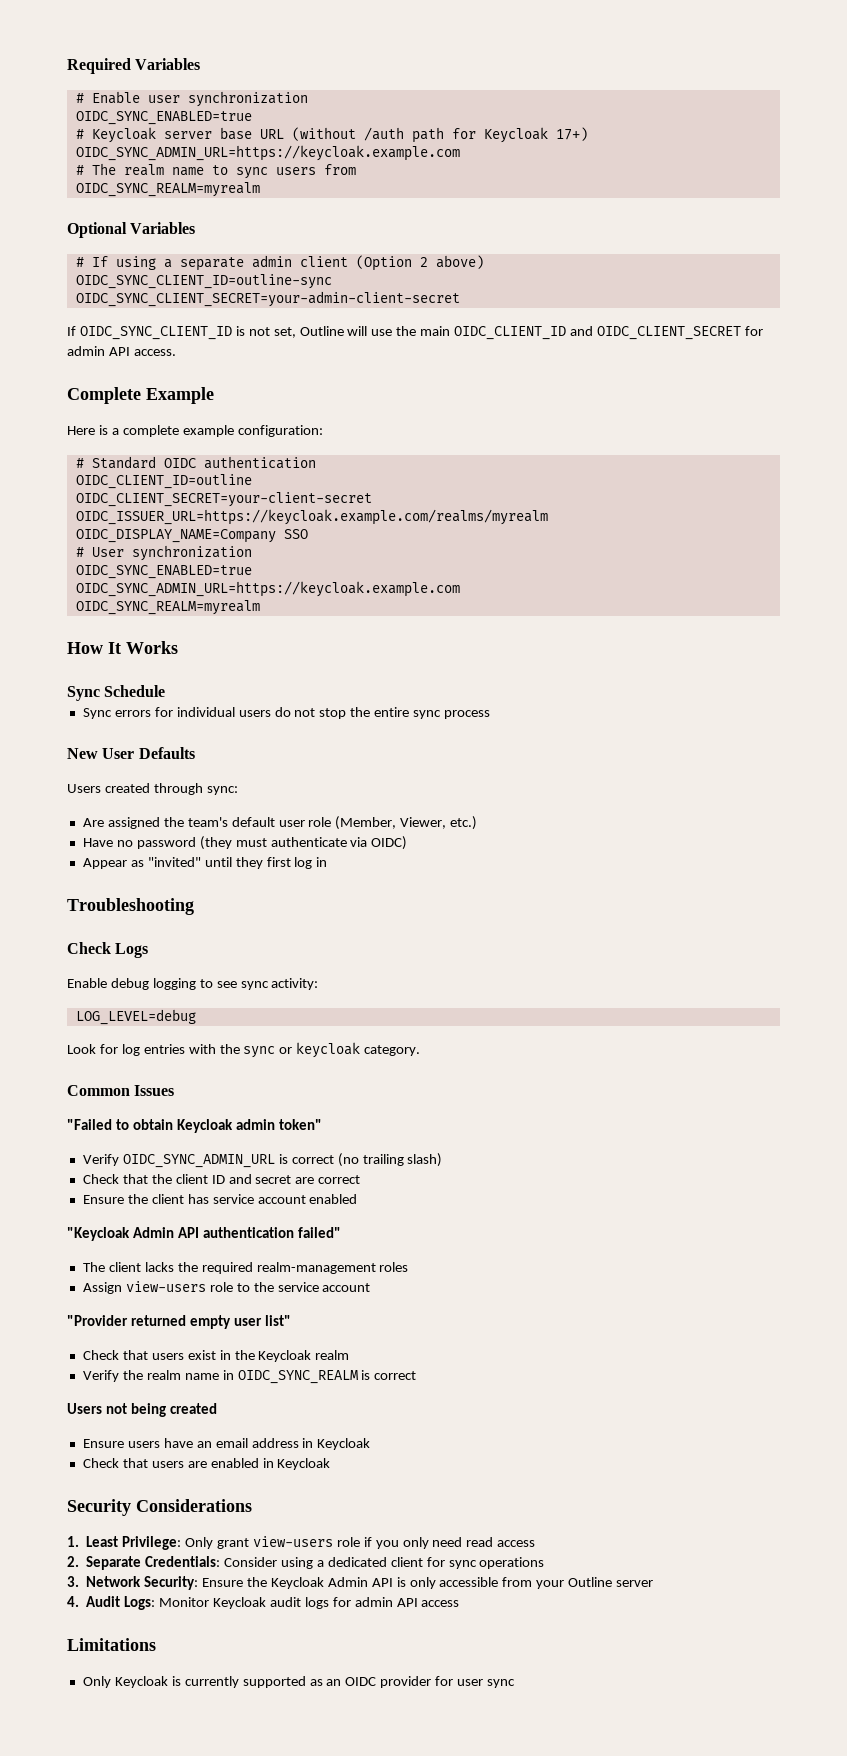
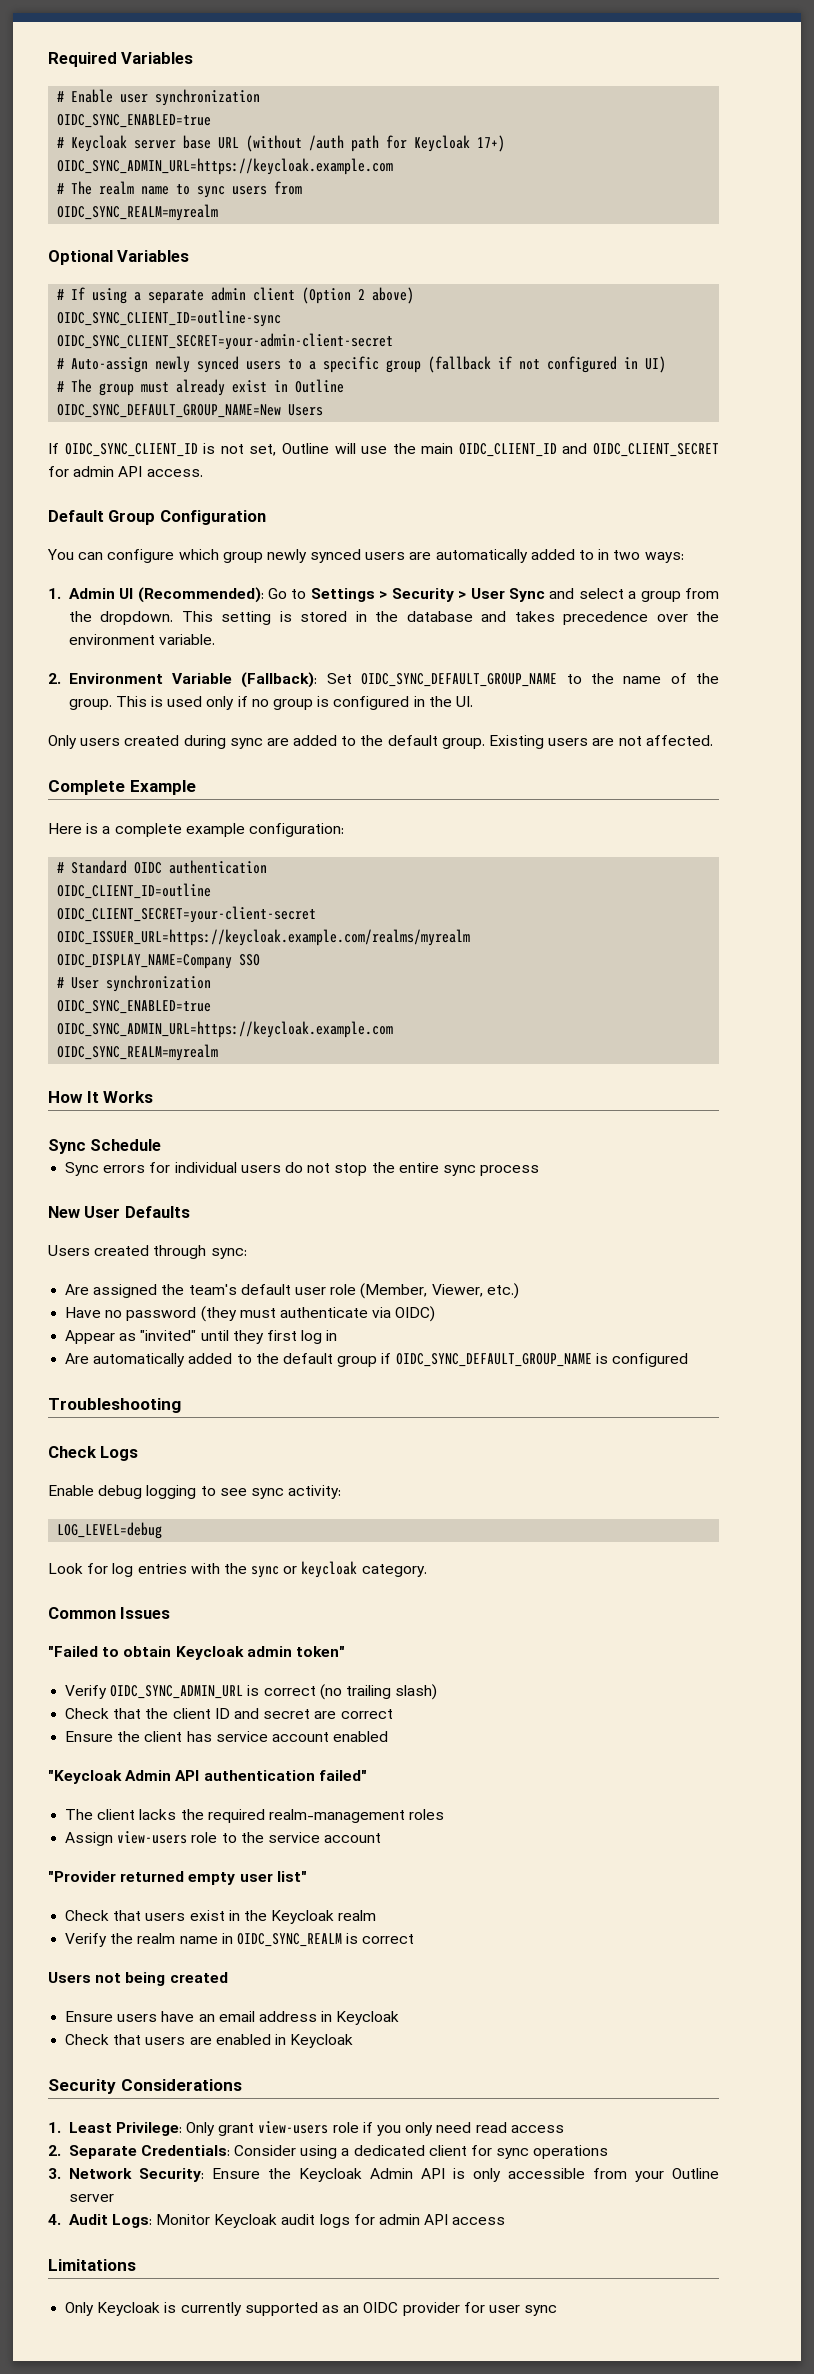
+ # Auto-assign newly synced users to a specific group (fallback if not configured in UI)
+ # The group must already exist in Outline
+ OIDC_SYNC_DEFAULT_GROUP_NAME=New Users
+ Default Group Configuration
+ You can configure which group newly synced users are automatically added to in two ways:
+ 1. Admin UI (Recommended): Go to Settings > Security > User Sync and select a group from the dropdown. This setting is stored in the database and takes precedence over the environment variable.
+ 2. Environment Variable (Fallback): Set OIDC_SYNC_DEFAULT_GROUP_NAME to the name of the group. This is used only if no group is configured in the UI.
+ Only users created during sync are added to the default group. Existing users are not affected.
+ Are automatically added to the default group if OIDC_SYNC_DEFAULT_GROUP_NAME is configured

